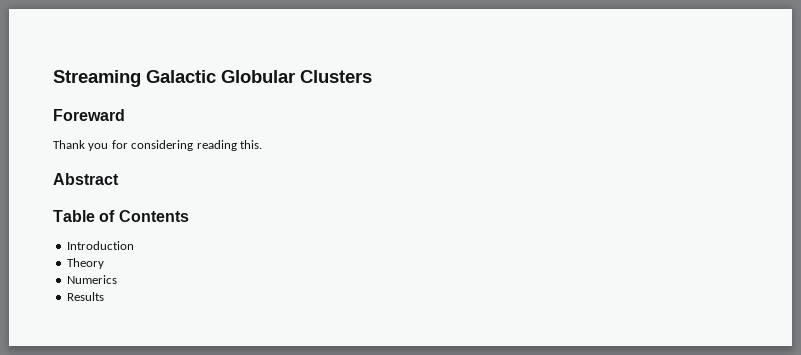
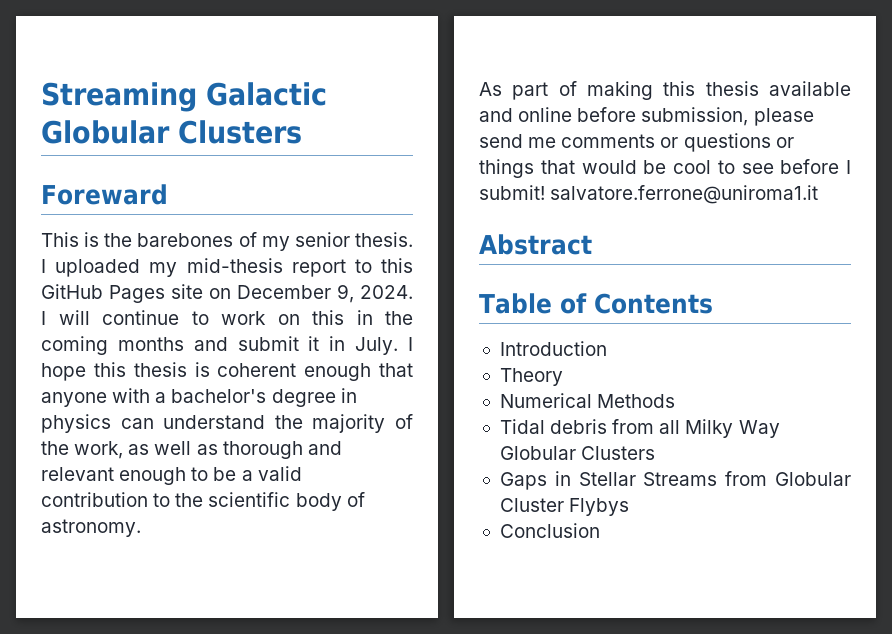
- Thank you for considering reading this.
+ This is the barebones of my senior thesis. I uploaded my mid-thesis report to this GitHub Pages site on December 9, 2024. I will continue to work on this in the coming months and submit it in July. I hope this thesis is coherent enough that anyone with a bachelor's degree in physics can understand the majority of the work, as well as thorough and relevant enough to be a valid contribution to the scientific body of astronomy.
+ As part of making this thesis available and online before submission, please send me comments or questions or things that would be cool to see before I submit! salvatore.ferrone@uniroma1.it
- Numerics
- Results
+ Numerical Methods
+ Tidal debris from all Milky Way Globular Clusters
+ Gaps in Stellar Streams from Globular Cluster Flybys
+ Conclusion

